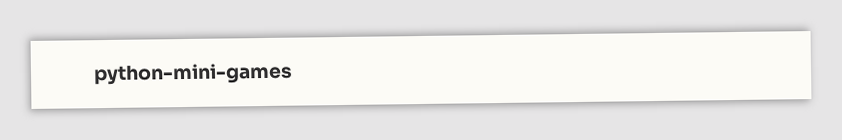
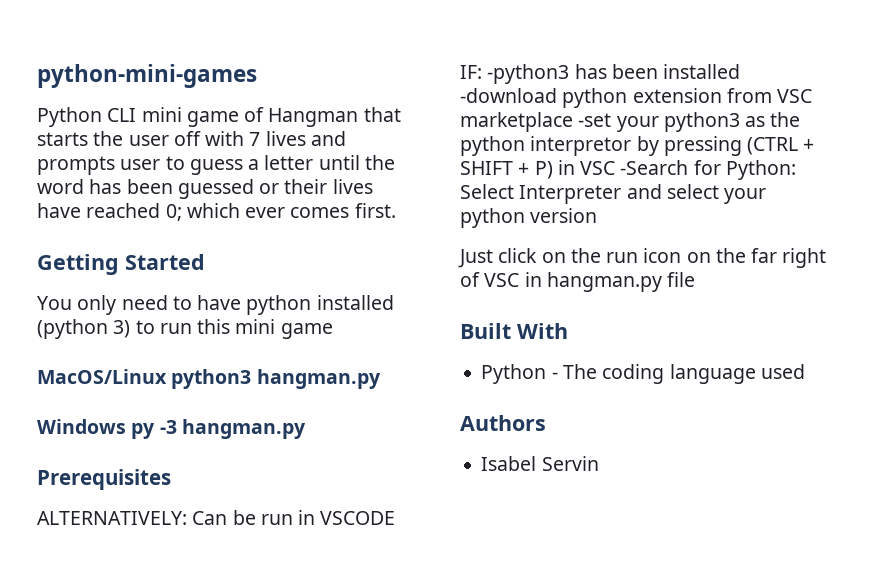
+ Python CLI mini game of Hangman that starts the user off with 7 lives and prompts user to guess a letter until the word has been guessed or their lives have reached 0; which ever comes first.
+ Getting Started
+ You only need to have python installed (python 3) to run this mini game
+ MacOS/Linux python3 hangman.py
+ Windows py -3 hangman.py
+ Prerequisites
+ ALTERNATIVELY: Can be run in VSCODE IF: -python3 has been installed -download python extension from VSC marketplace -set your python3 as the python interpretor by pressing (CTRL + SHIFT + P) in VSC -Search for Python: Select Interpreter and select your python version
+ Just click on the run icon on the far right of VSC in hangman.py file
+ Built With
+ Python - The coding language used
+ Authors
+ Isabel Servin

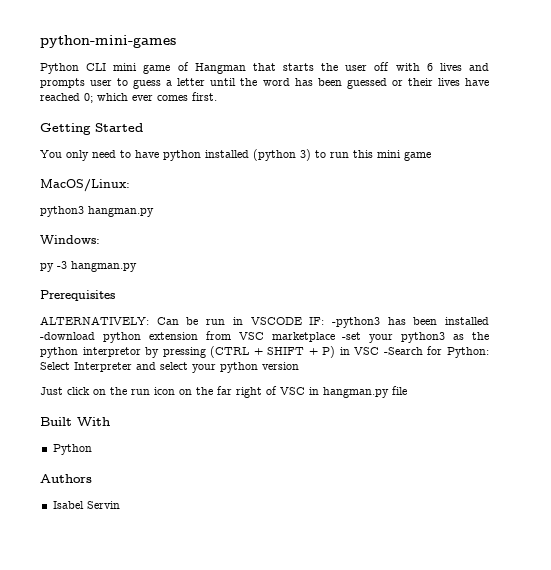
- Python CLI mini game of Hangman that starts the user off with 7 lives and prompts user to guess a letter until the word has been guessed or their lives have reached 0; which ever comes first.
+ Python CLI mini game of Hangman that starts the user off with 6 lives and prompts user to guess a letter until the word has been guessed or their lives have reached 0; which ever comes first.
- MacOS/Linux python3 hangman.py
+ MacOS/Linux:
+ python3 hangman.py
- Windows py -3 hangman.py
+ Windows:
+ py -3 hangman.py
  Built With
- Python - The coding language used
+ Python

